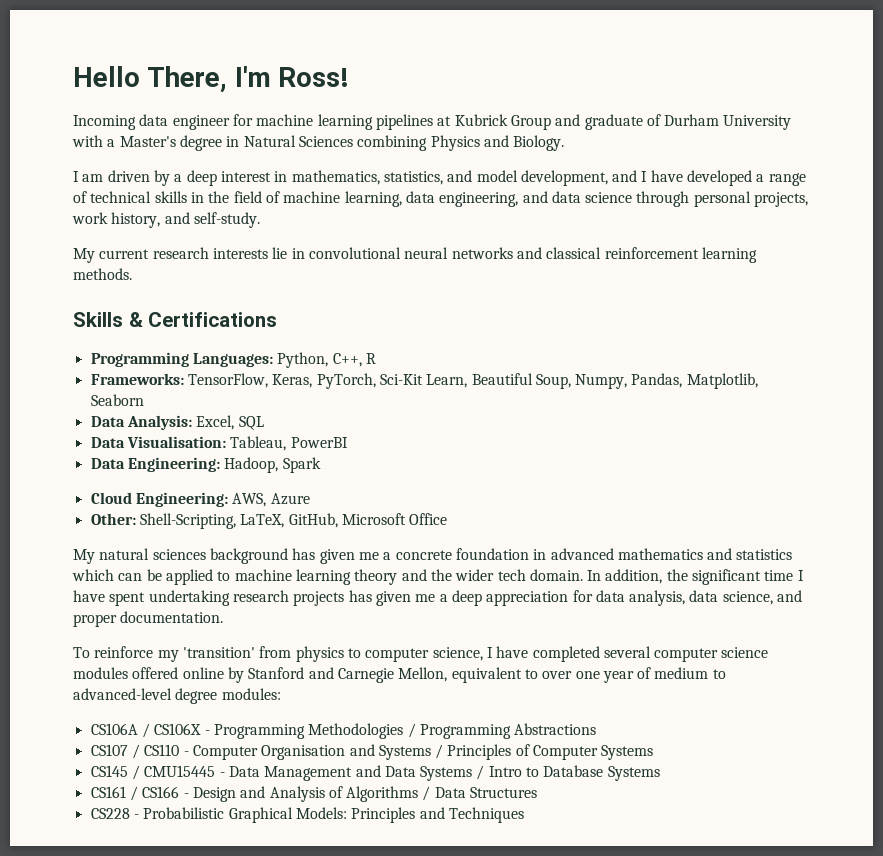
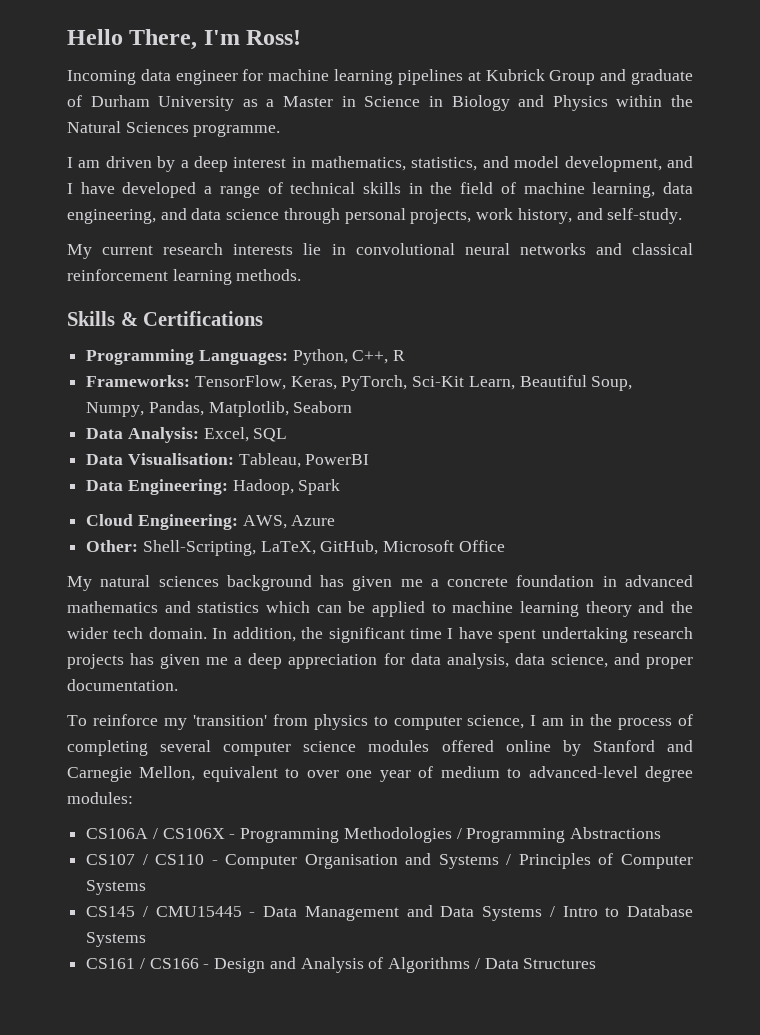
- Incoming data engineer for machine learning pipelines at Kubrick Group and graduate of Durham University with a Master's degree in Natural Sciences combining Physics and Biology.
+ Incoming data engineer for machine learning pipelines at Kubrick Group and graduate of Durham University as a Master in Science in Biology and Physics within the Natural Sciences programme.
- To reinforce my 'transition' from physics to computer science, I have completed several computer science modules offered online by Stanford and Carnegie Mellon, equivalent to over one year of medium to advanced-level degree modules:
+ To reinforce my 'transition' from physics to computer science, I am in the process of completing several computer science modules offered online by Stanford and Carnegie Mellon, equivalent to over one year of medium to advanced-level degree modules:
- CS228 - Probabilistic Graphical Models: Principles and Techniques

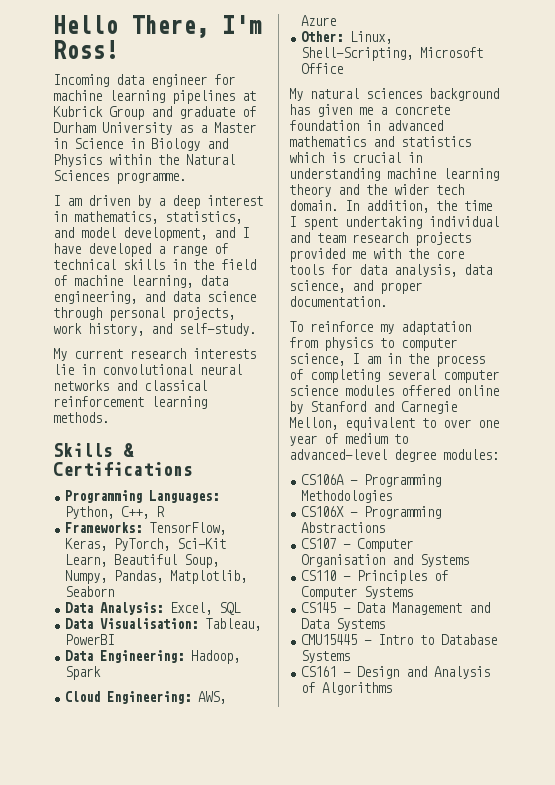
- Other: Shell-Scripting, LaTeX, GitHub, Microsoft Office
+ Other: Linux, Shell-Scripting, Microsoft Office
- My natural sciences background has given me a concrete foundation in advanced mathematics and statistics which can be applied to machine learning theory and the wider tech domain.
+ My natural sciences background has given me a concrete foundation in advanced mathematics and statistics which is crucial in understanding machine learning theory and the wider tech domain.
- In addition, the significant time I have spent undertaking research projects has given me a deep appreciation for data analysis, data science, and proper documentation.
+ In addition, the time I spent undertaking individual and team research projects provided me with the core tools for data analysis, data science, and proper documentation.
- To reinforce my 'transition' from physics to computer science, I am in the process of completing several computer science modules offered online by Stanford and Carnegie Mellon, equivalent to over one year of medium to advanced-level degree modules:
+ To reinforce my adaptation from physics to computer science, I am in the process of completing several computer science modules offered online by Stanford and Carnegie Mellon, equivalent to over one year of medium to advanced-level degree modules:
- CS106A / CS106X - Programming Methodologies / Programming Abstractions
+ CS106A - Programming Methodologies
+ CS106X - Programming Abstractions
- CS107 / CS110 - Computer Organisation and Systems / Principles of Computer Systems
+ CS107 - Computer Organisation and Systems
+ CS110 - Principles of Computer Systems
- CS145 / CMU15445 - Data Management and Data Systems / Intro to Database Systems
+ CS145 - Data Management and Data Systems
+ CMU15445 - Intro to Database Systems
- CS161 / CS166 - Design and Analysis of Algorithms / Data Structures
+ CS161 - Design and Analysis of Algorithms

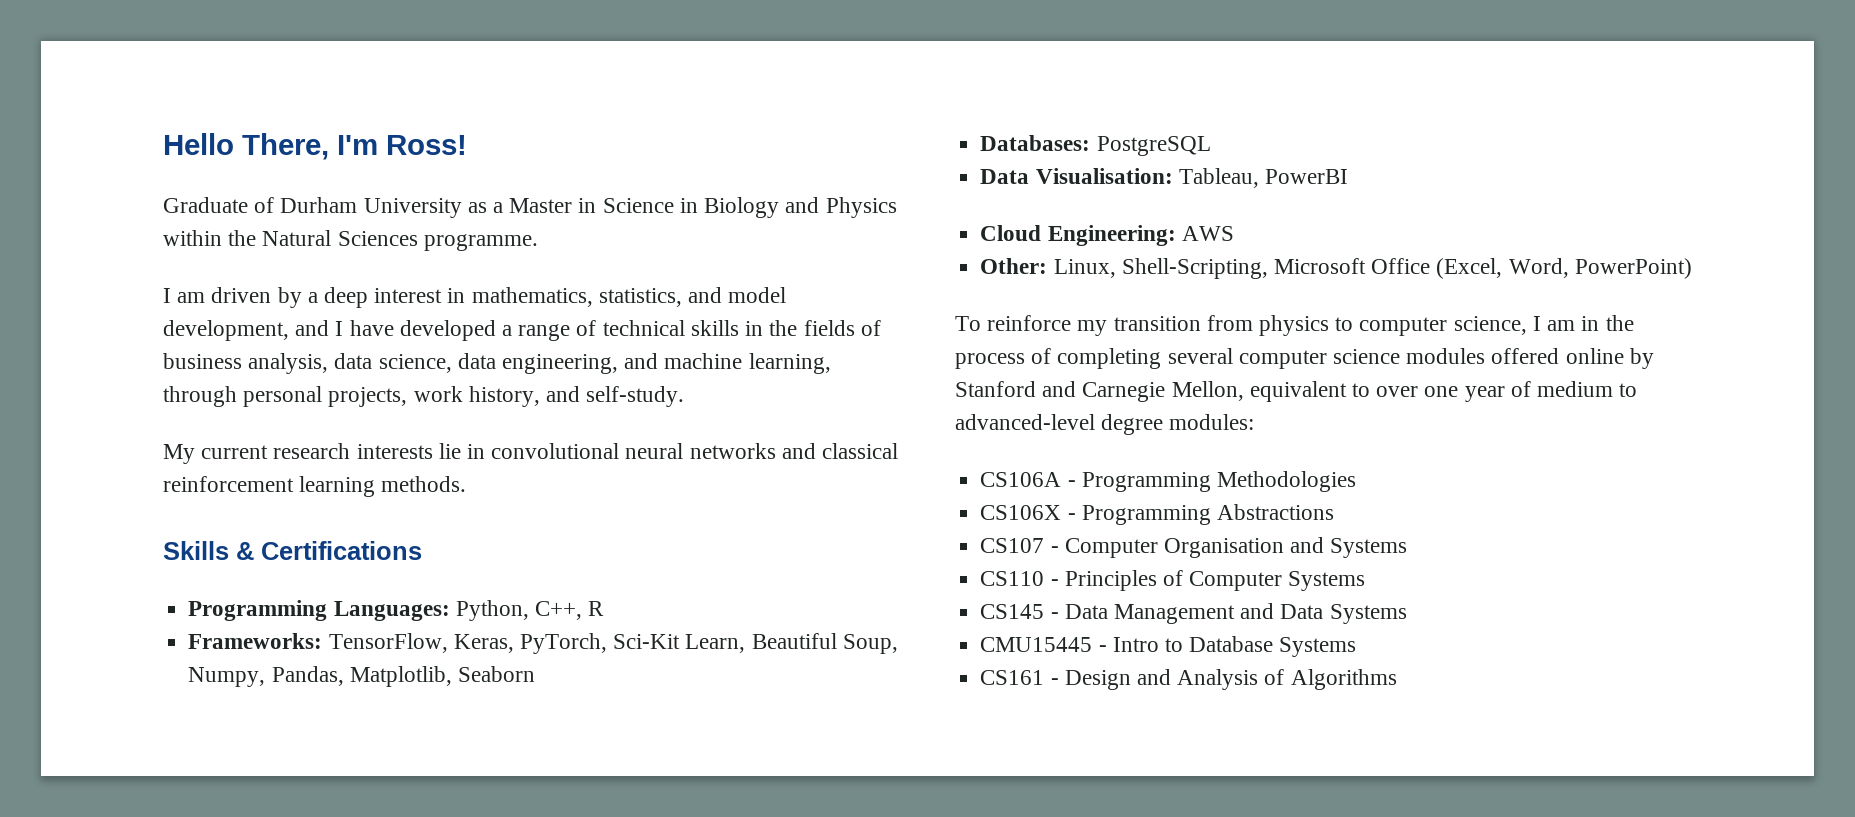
- Incoming data engineer for machine learning pipelines at Kubrick Group and graduate of Durham University as a Master in Science in Biology and Physics within the Natural Sciences programme.
+ Graduate of Durham University as a Master in Science in Biology and Physics within the Natural Sciences programme.
- I am driven by a deep interest in mathematics, statistics, and model development, and I have developed a range of technical skills in the field of machine learning, data engineering, and data science through personal projects, work history, and self-study.
+ I am driven by a deep interest in mathematics, statistics, and model development, and I have developed a range of technical skills in the fields of business analysis, data science, data engineering, and machine learning, through personal projects, work history, and self-study.
- Data Analysis: Excel, SQL
+ Databases: PostgreSQL
- Data Engineering: Hadoop, Spark
- Cloud Engineering: AWS, Azure
+ Cloud Engineering: AWS
- Other: Linux, Shell-Scripting, Microsoft Office
- My natural sciences background has given me a concrete foundation in advanced mathematics and statistics which is crucial in understanding machine learning theory and the wider tech domain. In addition, the time I spent undertaking individual and team research projects provided me with the core tools for data analysis, data science, and proper documentation.
+ Other: Linux, Shell-Scripting, Microsoft Office (Excel, Word, PowerPoint)
- To reinforce my adaptation from physics to computer science, I am in the process of completing several computer science modules offered online by Stanford and Carnegie Mellon, equivalent to over one year of medium to advanced-level degree modules:
+ To reinforce my transition from physics to computer science, I am in the process of completing several computer science modules offered online by Stanford and Carnegie Mellon, equivalent to over one year of medium to advanced-level degree modules:

